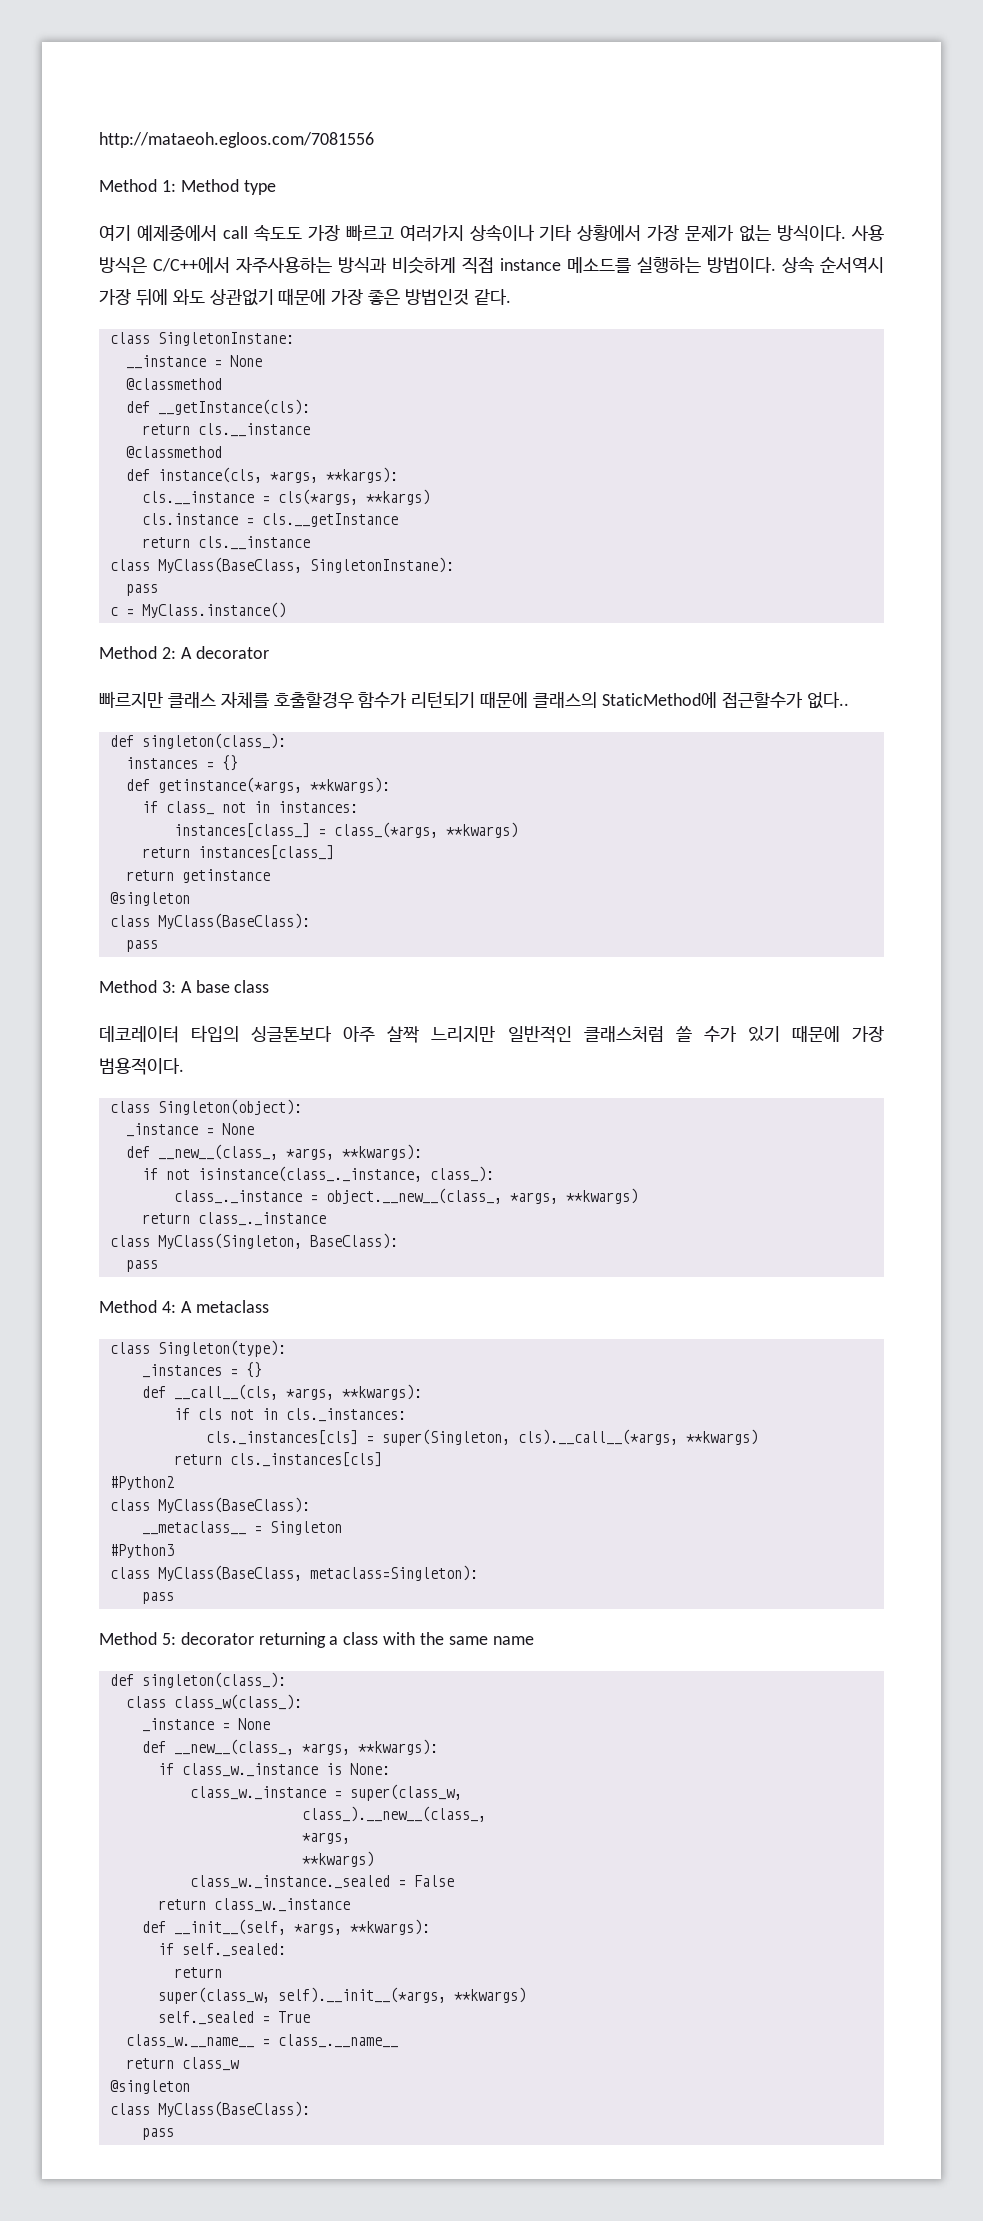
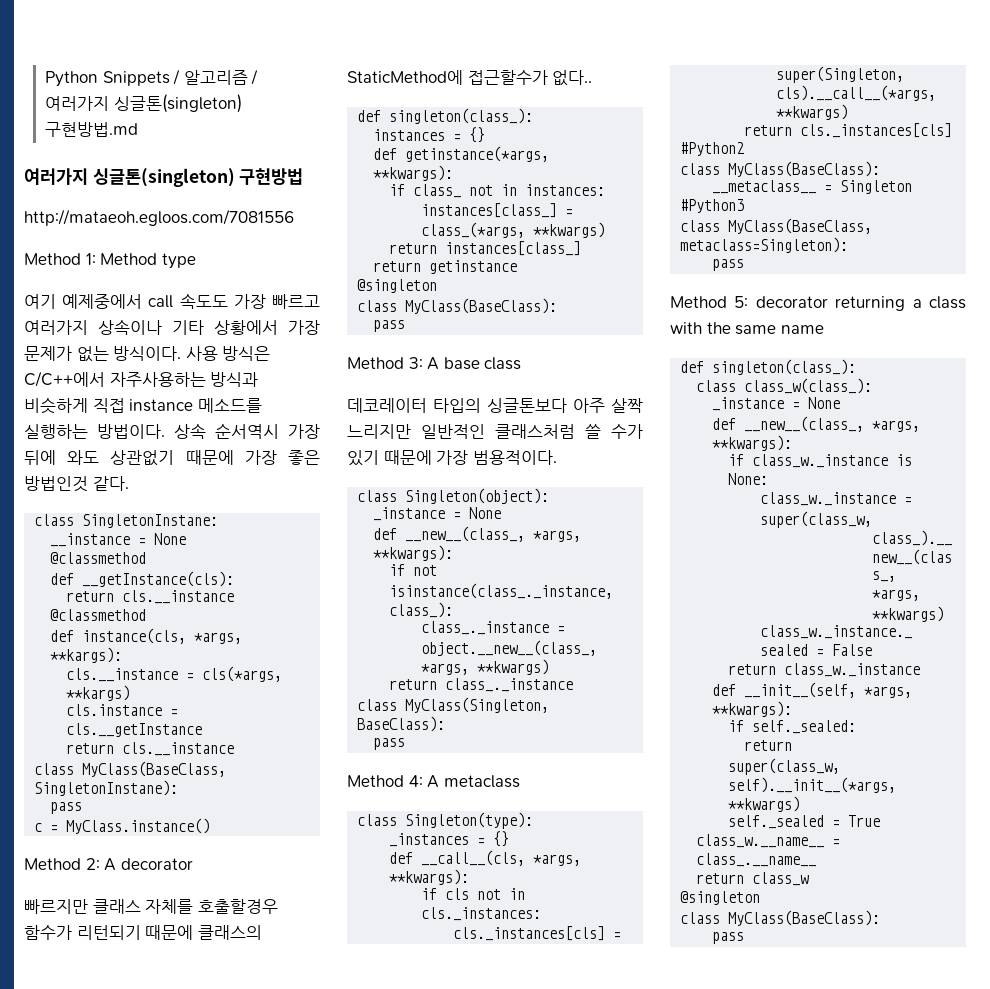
+ Python Snippets / 알고리즘 / 여러가지 싱글톤(singleton) 구현방법.md
+ 여러가지 싱글톤(singleton) 구현방법

